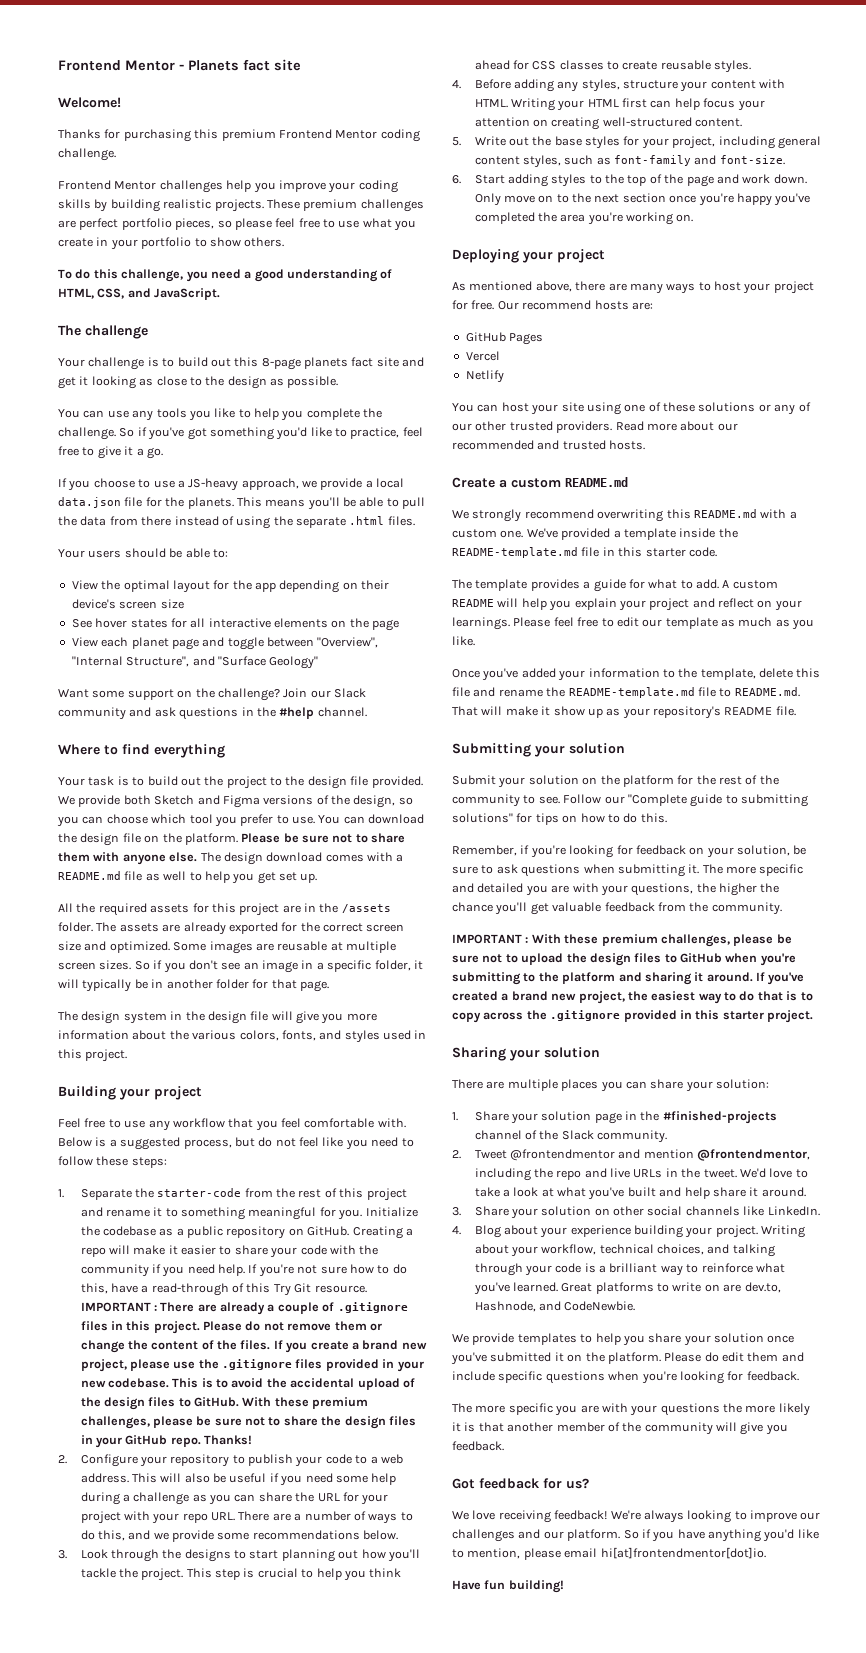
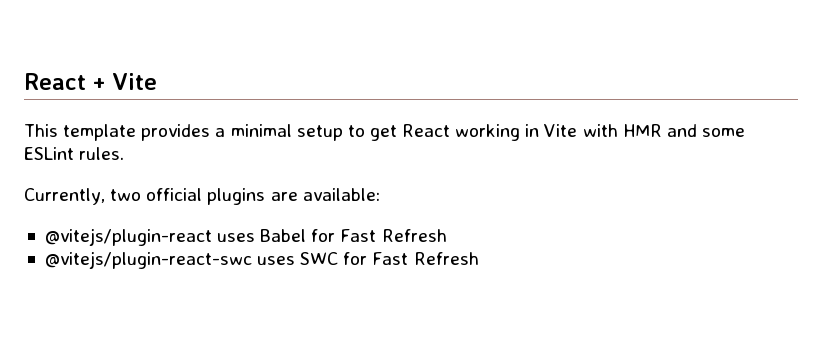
- Frontend Mentor - Planets fact site
- Welcome!
- Thanks for purchasing this premium Frontend Mentor coding challenge.
- Frontend Mentor challenges help you improve your coding skills by building realistic projects. These premium challenges are perfect portfolio pieces, so please feel free to use what you create in your portfolio to show others.
- To do this challenge, you need a good understanding of HTML, CSS, and JavaScript.
- The challenge
- Your challenge is to build out this 8-page planets fact site and get it looking as close to the design as possible.
- You can use any tools you like to help you complete the challenge. So if you've got something you'd like to practice, feel free to give it a go.
- If you choose to use a JS-heavy approach, we provide a local data.json file for the planets. This means you'll be able to pull the data from there instead of using the separate .html files.
- Your users should be able to:
- View the optimal layout for the app depending on their device's screen size
- See hover states for all interactive elements on the page
- View each planet page and toggle between "Overview", "Internal Structure", and "Surface Geology"
- Want some support on the challenge? Join our Slack community and ask questions in the #help channel.
- Where to find everything
- Your task is to build out the project to the design file provided. We provide both Sketch and Figma versions of the design, so you can choose which tool you prefer to use. You can download the design file on the platform. Please be sure not to share them with anyone else. The design download comes with a README.md file as well to help you get set up.
- All the required assets for this project are in the /assets folder. The assets are already exported for the correct screen size and optimized. Some images are reusable at multiple screen sizes. So if you don't see an image in a specific folder, it will typically be in another folder for that page.
- The design system in the design file will give you more information about the various colors, fonts, and styles used in this project.
- Building your project
- Feel free to use any workflow that you feel comfortable with. Below is a suggested process, but do not feel like you need to follow these steps:
- 1. Separate the starter-code from the rest of this project and rename it to something meaningful for you. Initialize the codebase as a public repository on GitHub. Creating a repo will make it easier to share your code with the community if you need help. If you're not sure how to do this, have a read-through of this Try Git resource. IMPORTANT : There are already a couple of .gitignore files in this project. Please do not remove them or change the content of the files. If you create a brand new project, please use the .gitignore files provided in your new codebase. This is to avoid the accidental upload of the design files to GitHub. With these premium challenges, please be sure not to share the design files in your GitHub repo. Thanks!
- 2. Configure your repository to publish your code to a web address. This will also be useful if you need some help during a challenge as you can share the URL for your project with your repo URL. There are a number of ways to do this, and we provide some recommendations below.
- 3. Look through the designs to start planning out how you'll tackle the project. This step is crucial to help you think ahead for CSS classes to create reusable styles.
- 4. Before adding any styles, structure your content with HTML. Writing your HTML first can help focus your attention on creating well-structured content.
- 5. Write out the base styles for your project, including general content styles, such as font-family and font-size.
- 6. Start adding styles to the top of the page and work down. Only move on to the next section once you're happy you've completed the area you're working on.
- Deploying your project
- As mentioned above, there are many ways to host your project for free. Our recommend hosts are:
- GitHub Pages
- Vercel
- Netlify
- You can host your site using one of these solutions or any of our other trusted providers. Read more about our recommended and trusted hosts.
- Create a custom README.md
- We strongly recommend overwriting this README.md with a custom one. We've provided a template inside the README-template.md file in this starter code.
- The template provides a guide for what to add. A custom README will help you explain your project and reflect on your learnings. Please feel free to edit our template as much as you like.
- Once you've added your information to the template, delete this file and rename the README-template.md file to README.md. That will make it show up as your repository's README file.
- Submitting your solution
- Submit your solution on the platform for the rest of the community to see. Follow our "Complete guide to submitting solutions" for tips on how to do this.
- Remember, if you're looking for feedback on your solution, be sure to ask questions when submitting it. The more specific and detailed you are with your questions, the higher the chance you'll get valuable feedback from the community.
- IMPORTANT : With these premium challenges, please be sure not to upload the design files to GitHub when you're submitting to the platform and sharing it around. If you've created a brand new project, the easiest way to do that is to copy across the .gitignore provided in this starter project.
- Sharing your solution
- There are multiple places you can share your solution:
- 1. Share your solution page in the #finished-projects channel of the Slack community.
- 2. Tweet @frontendmentor and mention @frontendmentor, including the repo and live URLs in the tweet. We'd love to take a look at what you've built and help share it around.
- 3. Share your solution on other social channels like LinkedIn.
- 4. Blog about your experience building your project. Writing about your workflow, technical choices, and talking through your code is a brilliant way to reinforce what you've learned. Great platforms to write on are dev.to, Hashnode, and CodeNewbie.
- We provide templates to help you share your solution once you've submitted it on the platform. Please do edit them and include specific questions when you're looking for feedback.
- The more specific you are with your questions the more likely it is that another member of the community will give you feedback.
- Got feedback for us?
- We love receiving feedback! We're always looking to improve our challenges and our platform. So if you have anything you'd like to mention, please email hi[at]frontendmentor[dot]io.
- Have fun building!
+ React + Vite
+ This template provides a minimal setup to get React working in Vite with HMR and some ESLint rules.
+ Currently, two official plugins are available:
+ @vitejs/plugin-react uses Babel for Fast Refresh
+ @vitejs/plugin-react-swc uses SWC for Fast Refresh

